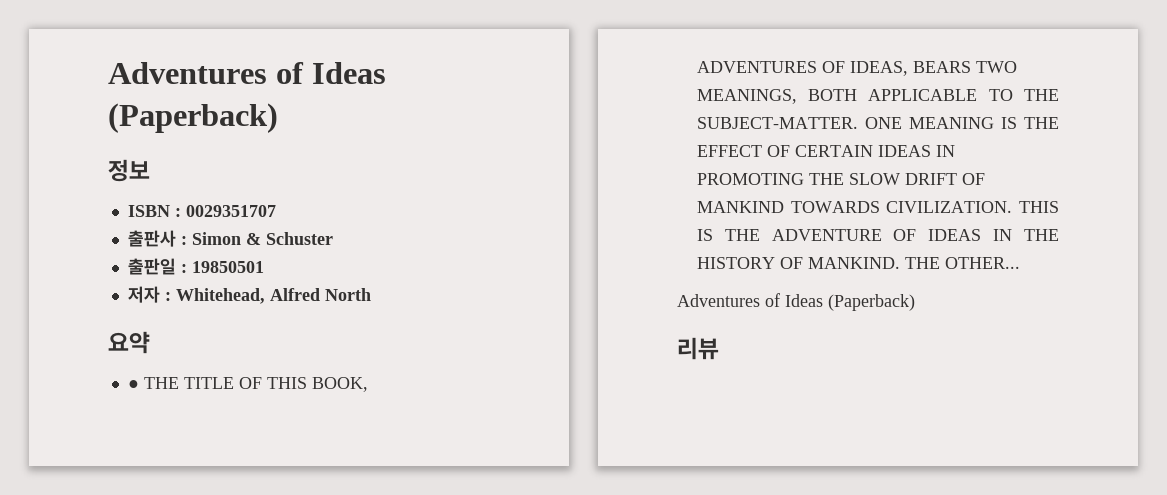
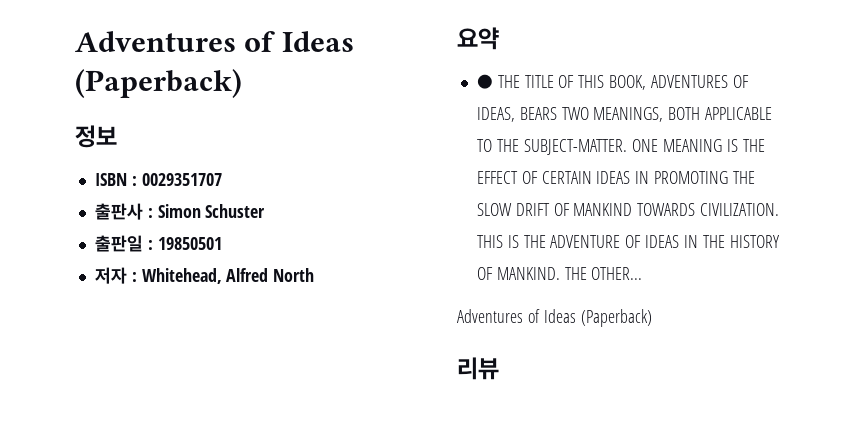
- 출판사 : Simon & Schuster
+ 출판사 : Simon Schuster

